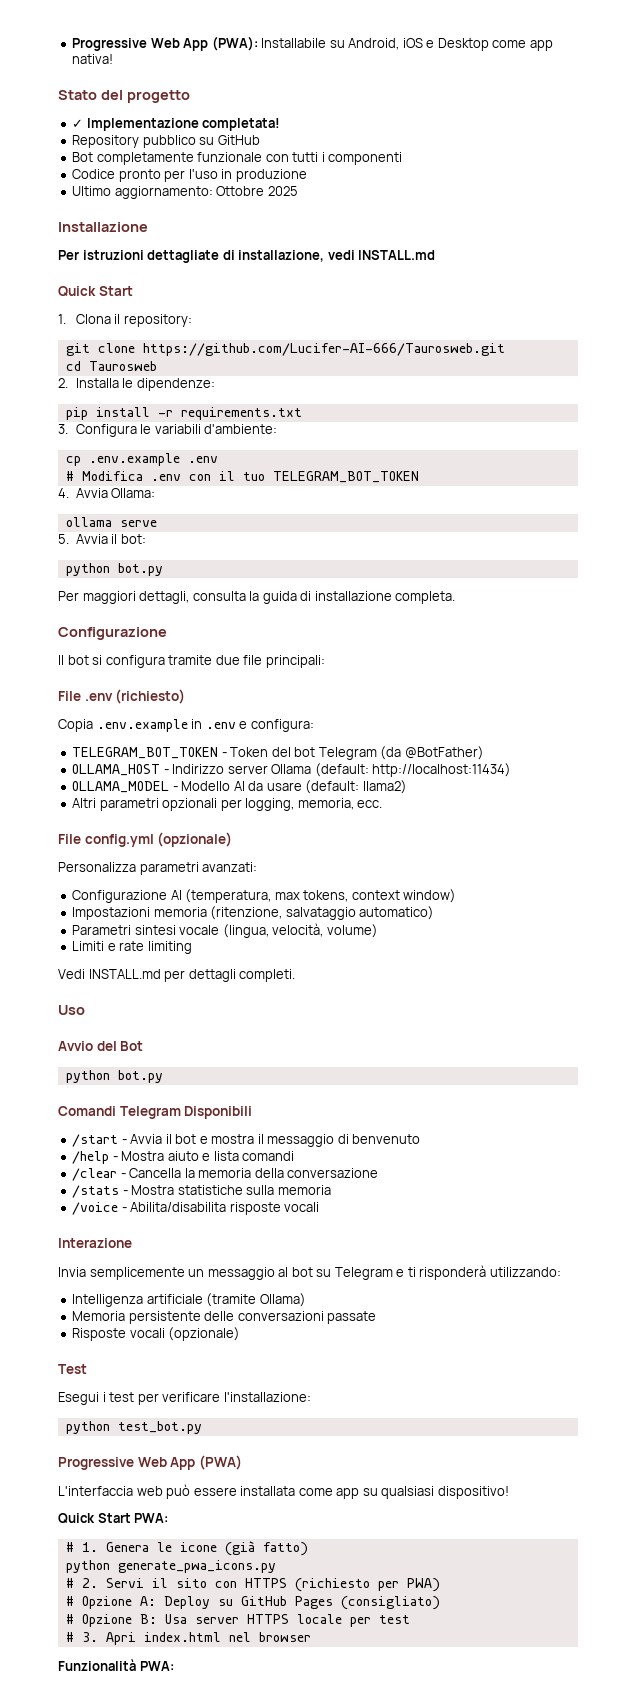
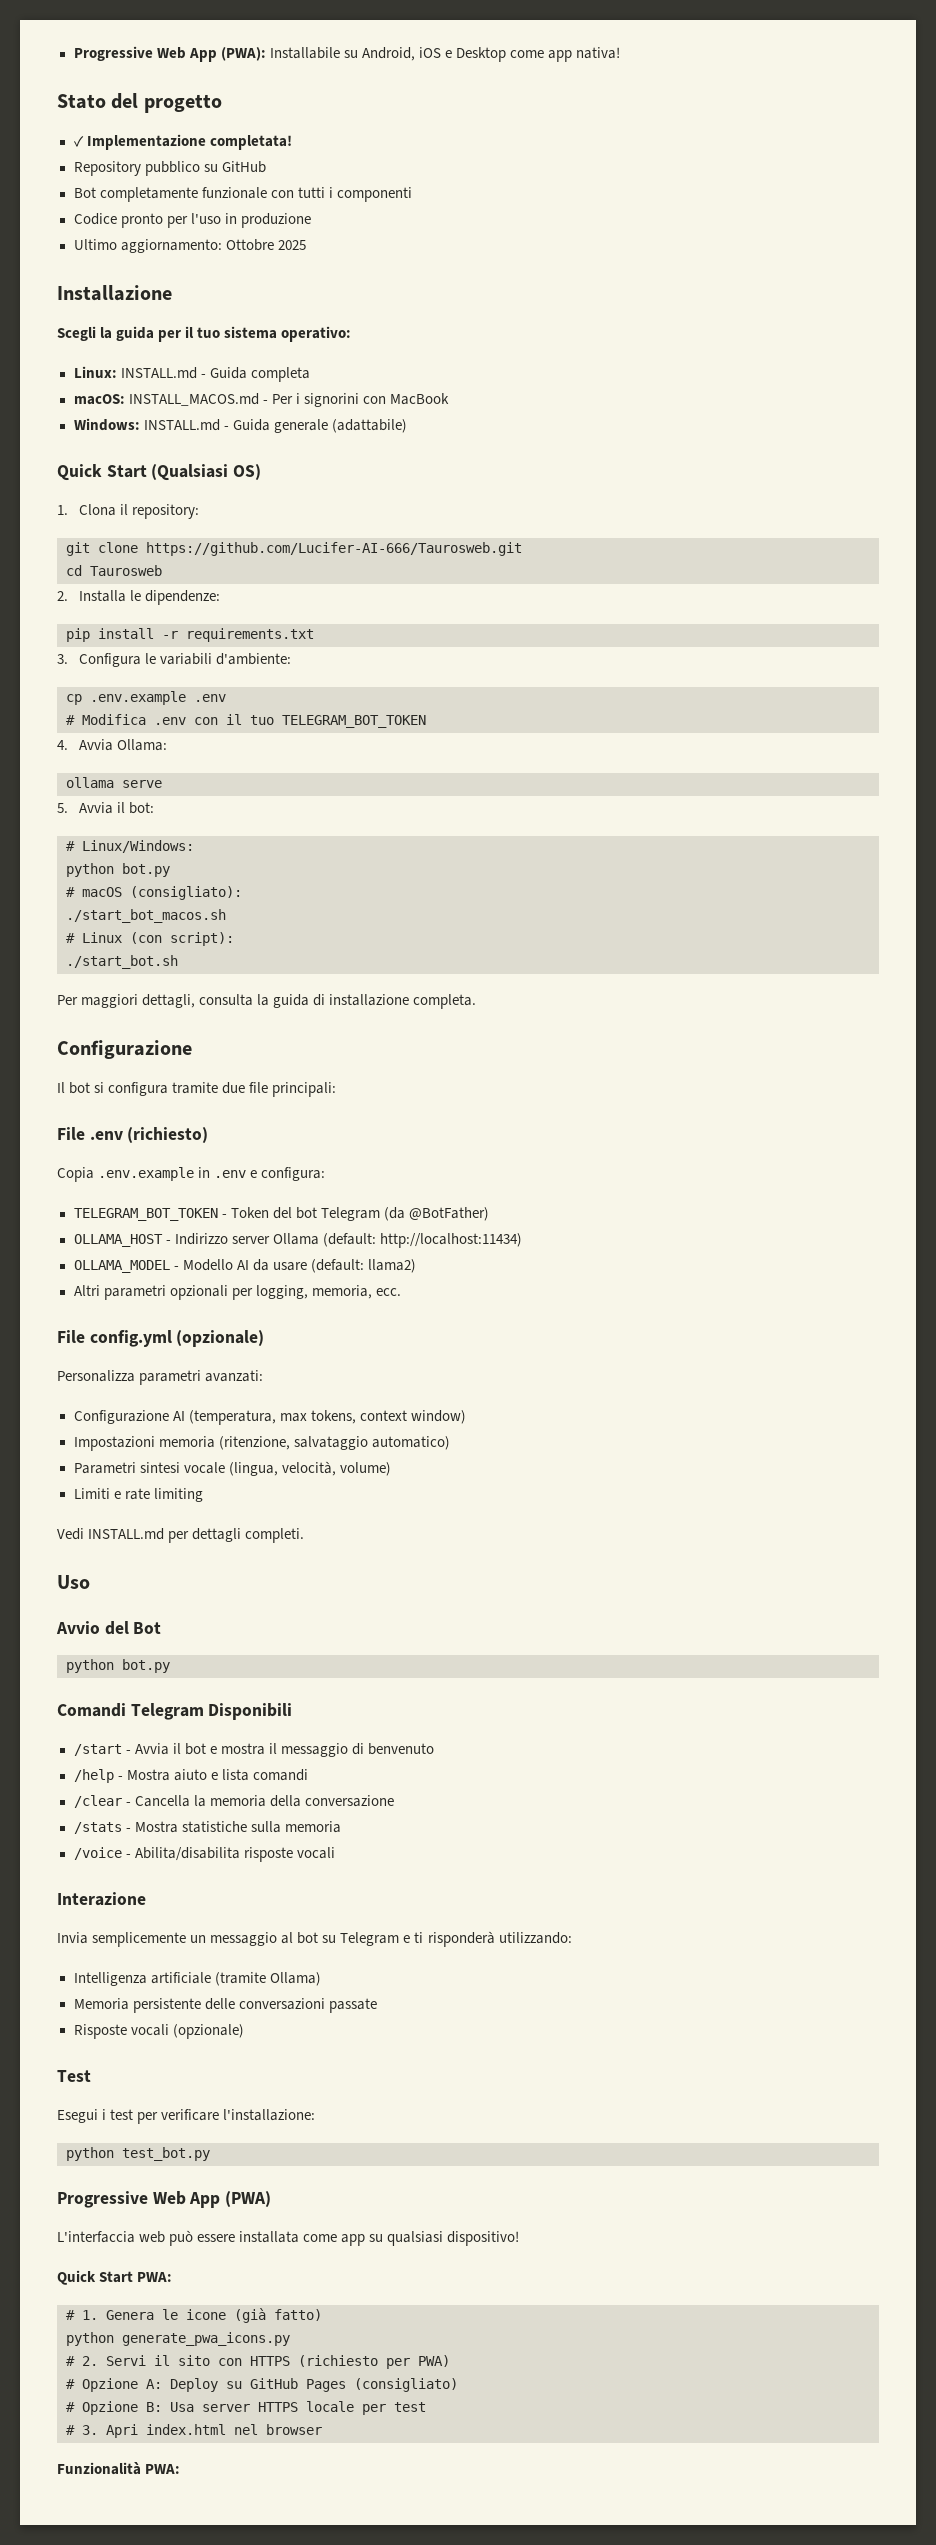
- Per istruzioni dettagliate di installazione, vedi INSTALL.md
- Quick Start
+ Scegli la guida per il tuo sistema operativo:
+ Linux: INSTALL.md - Guida completa
+ macOS: INSTALL_MACOS.md - Per i signorini con MacBook
+ Windows: INSTALL.md - Guida generale (adattabile)
+ Quick Start (Qualsiasi OS)
  5. Avvia il bot:
+ # Linux/Windows:
  python bot.py
+ # macOS (consigliato):
+ ./start_bot_macos.sh
+ # Linux (con script):
+ ./start_bot.sh

